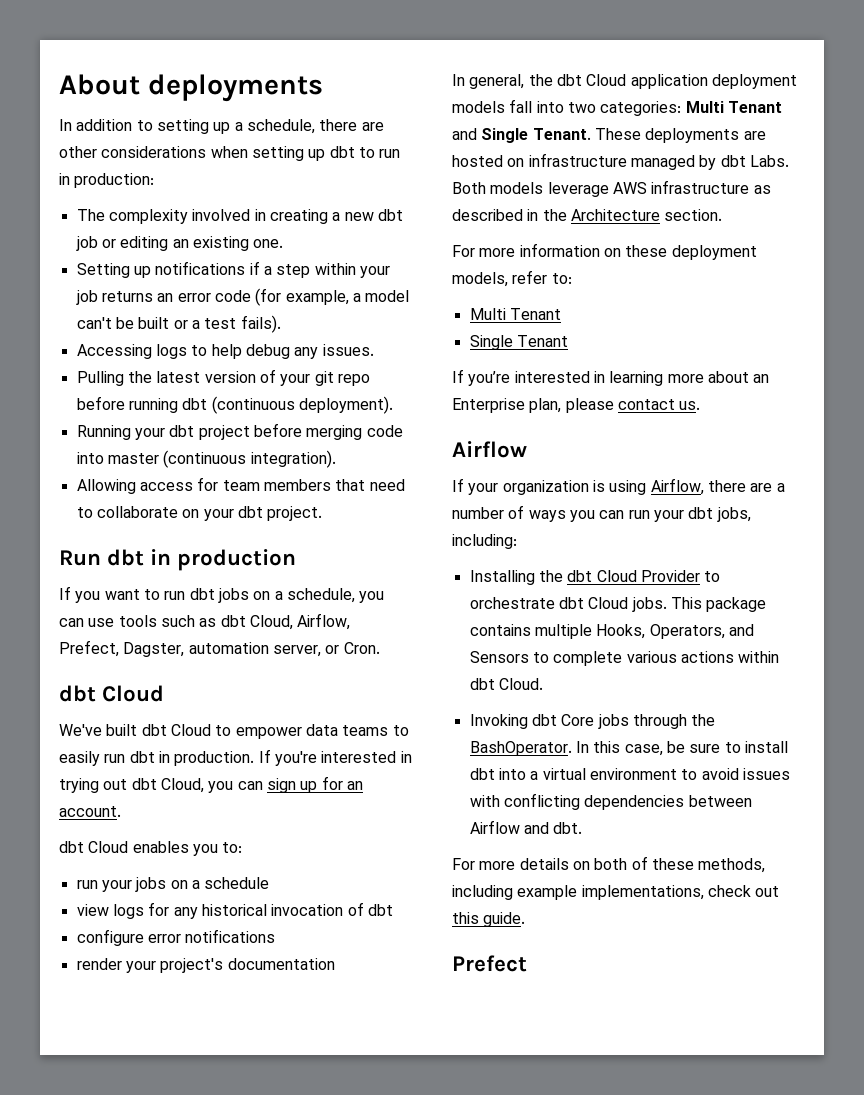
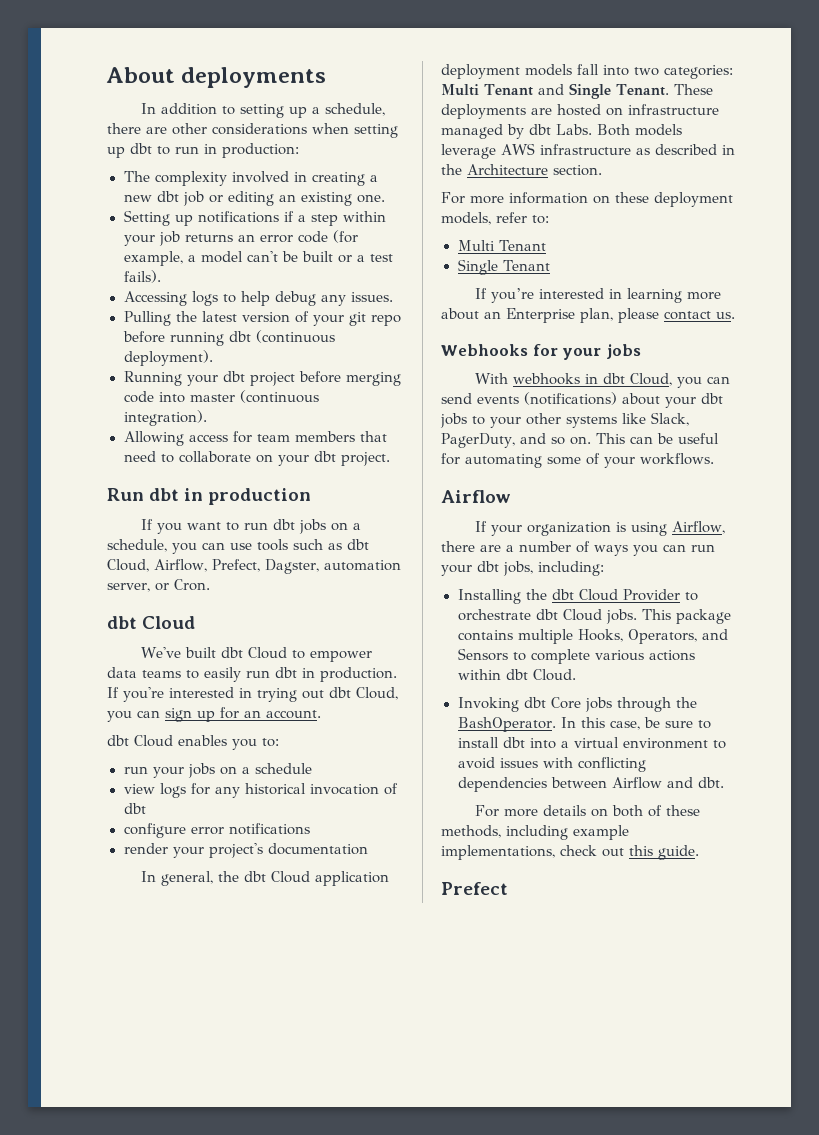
+ Webhooks for your jobs
+ With webhooks in dbt Cloud, you can send events (notifications) about your dbt jobs to your other systems like Slack, PagerDuty, and so on. This can be useful for automating some of your workflows.

